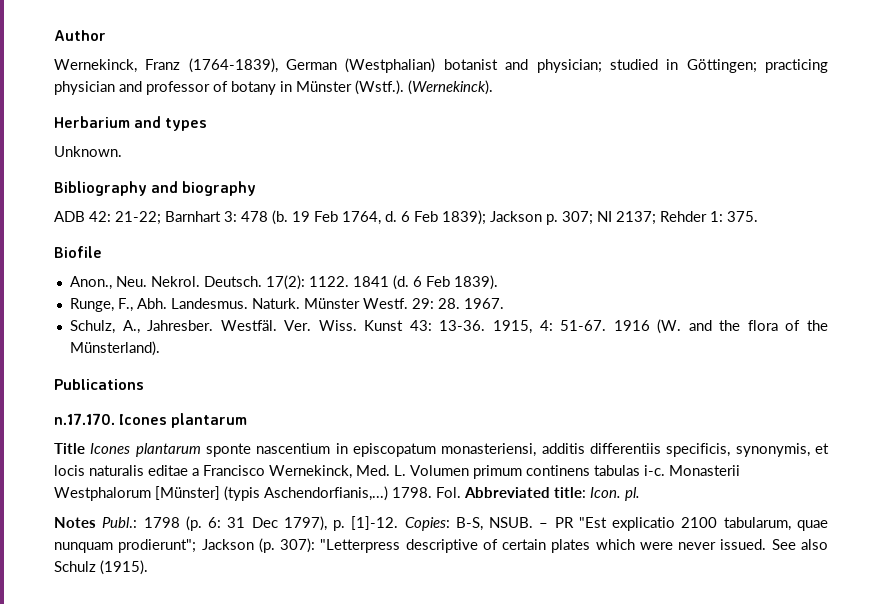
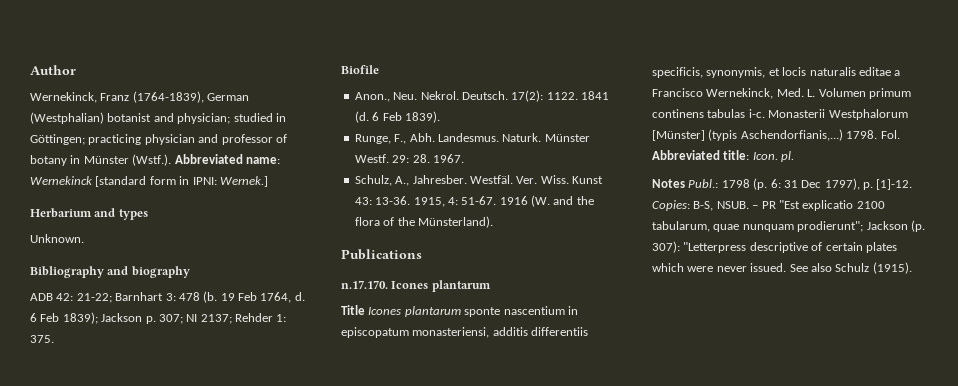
- Wernekinck, Franz (1764-1839), German (Westphalian) botanist and physician; studied in Göttingen; practicing physician and professor of botany in Münster (Wstf.). (Wernekinck).
+ Wernekinck, Franz (1764-1839), German (Westphalian) botanist and physician; studied in Göttingen; practicing physician and professor of botany in Münster (Wstf.). Abbreviated name: Wernekinck [standard form in IPNI: Wernek.]

